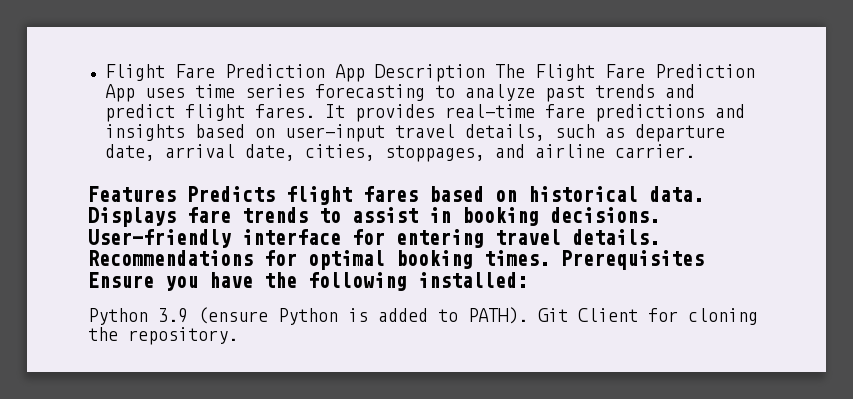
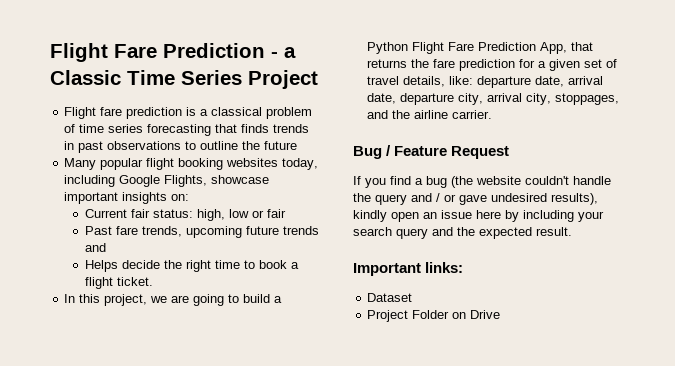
- Flight Fare Prediction App Description The Flight Fare Prediction App uses time series forecasting to analyze past trends and predict flight fares. It provides real-time fare predictions and insights based on user-input travel details, such as departure date, arrival date, cities, stoppages, and airline carrier.
+ Flight Fare Prediction - a Classic Time Series Project
+ Flight fare prediction is a classical problem of time series forecasting that finds trends in past observations to outline the future
+ Many popular flight booking websites today, including Google Flights, showcase important insights on:
+ Current fair status: high, low or fair
+ Past fare trends, upcoming future trends and
+ Helps decide the right time to book a flight ticket.
+ In this project, we are going to build a Python Flight Fare Prediction App, that returns the fare prediction for a given set of travel details, like: departure date, arrival date, departure city, arrival city, stoppages, and the airline carrier.
- Features Predicts flight fares based on historical data. Displays fare trends to assist in booking decisions. User-friendly interface for entering travel details. Recommendations for optimal booking times. Prerequisites Ensure you have the following installed:
- Python 3.9 (ensure Python is added to PATH). Git Client for cloning the repository.
+ Bug / Feature Request
+ If you find a bug (the website couldn't handle the query and / or gave undesired results), kindly open an issue here by including your search query and the expected result.
+ Important links:
+ Dataset
+ Project Folder on Drive

